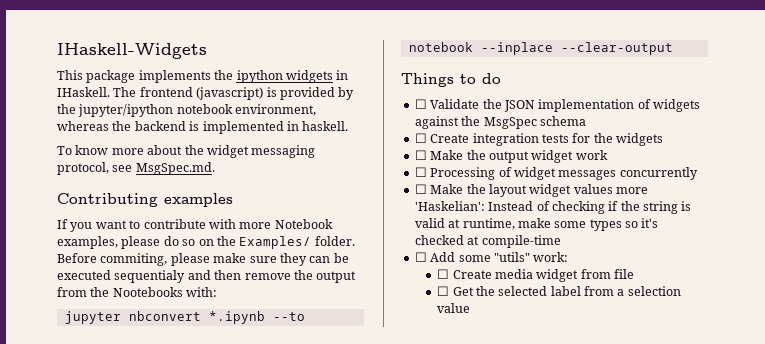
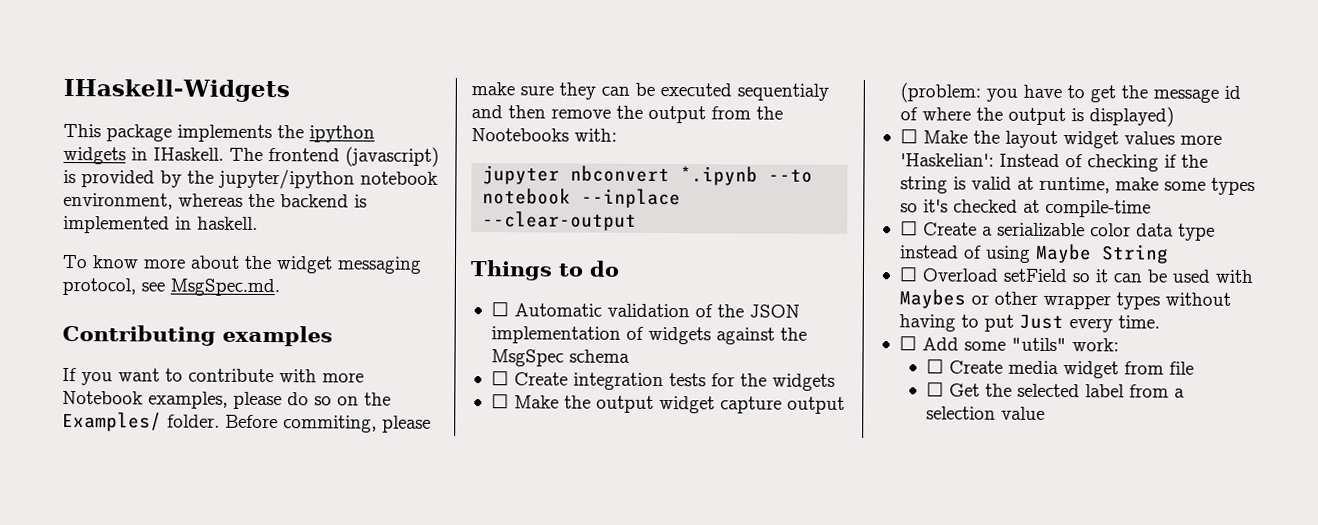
- ☐ Validate the JSON implementation of widgets against the MsgSpec schema
+ ☐ Automatic validation of the JSON implementation of widgets against the MsgSpec schema
- ☐ Make the output widget work
- ☐ Processing of widget messages concurrently
+ ☐ Make the output widget capture output (problem: you have to get the message id of where the output is displayed)
+ ☐ Create a serializable color data type instead of using Maybe String
+ ☐ Overload setField so it can be used with Maybes or other wrapper types without having to put Just every time.

